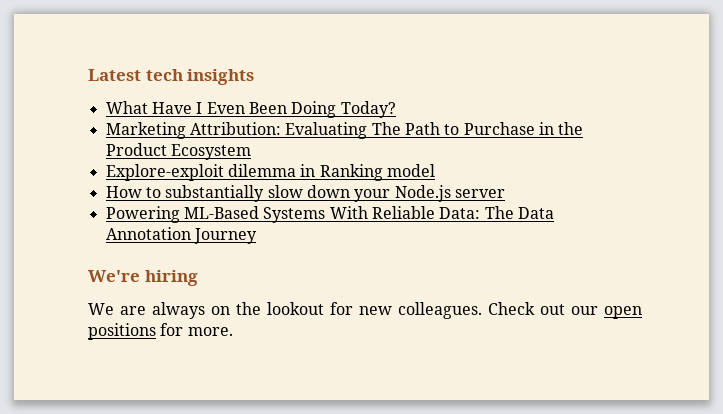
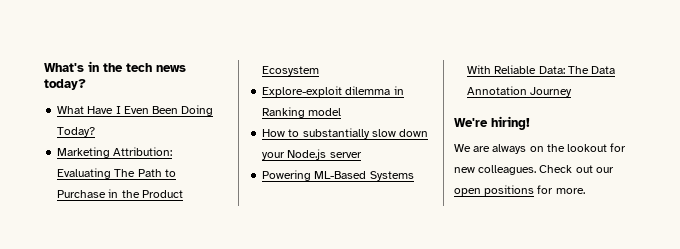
- Latest tech insights
+ What's in the tech news today?
- We're hiring
+ We're hiring!

